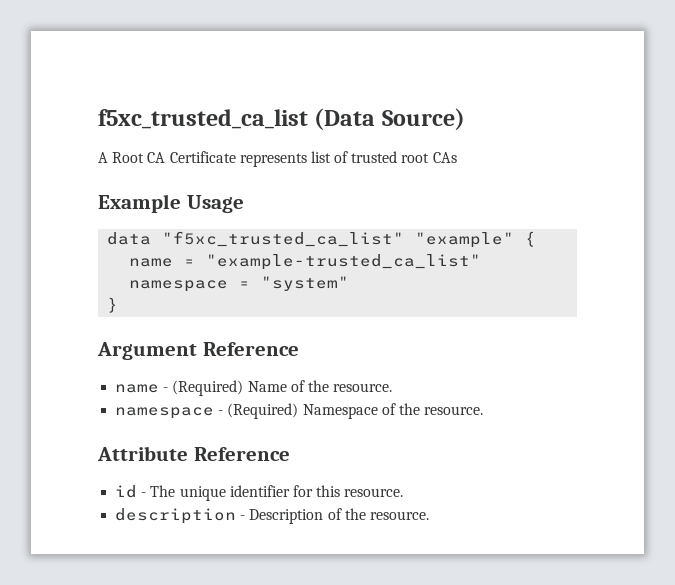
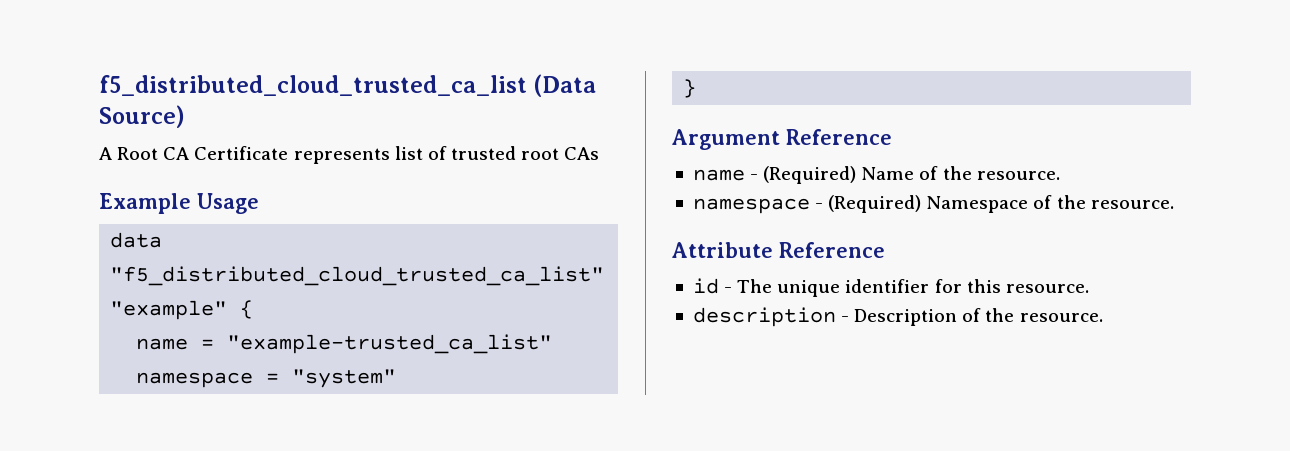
- f5xc_trusted_ca_list (Data Source)
+ f5_distributed_cloud_trusted_ca_list (Data Source)
- data "f5xc_trusted_ca_list" "example" {
+ data "f5_distributed_cloud_trusted_ca_list" "example" {

